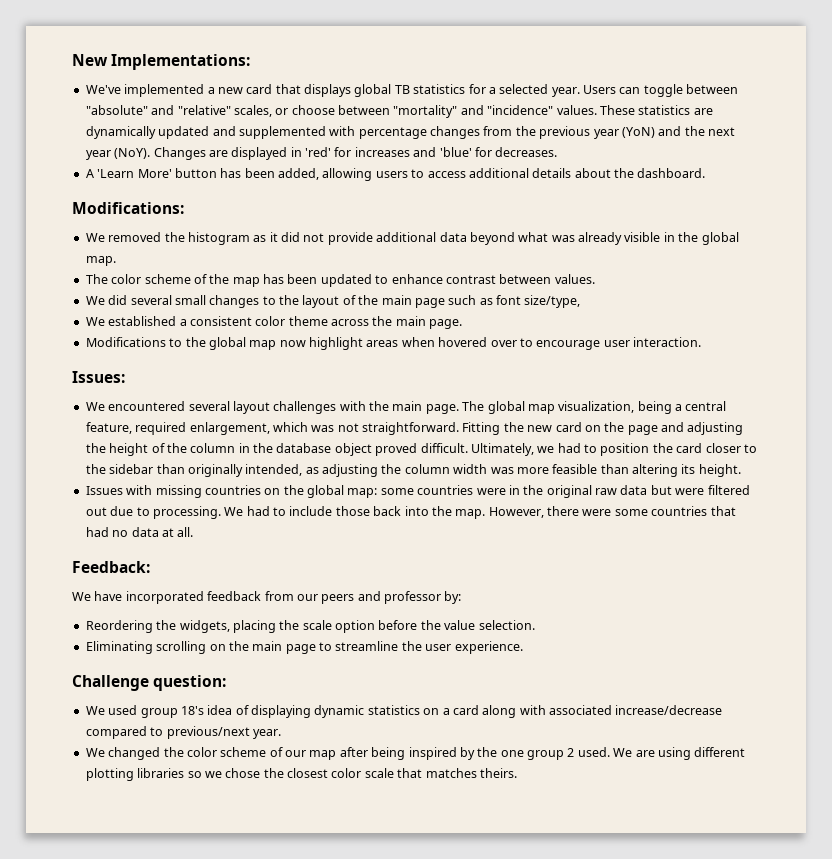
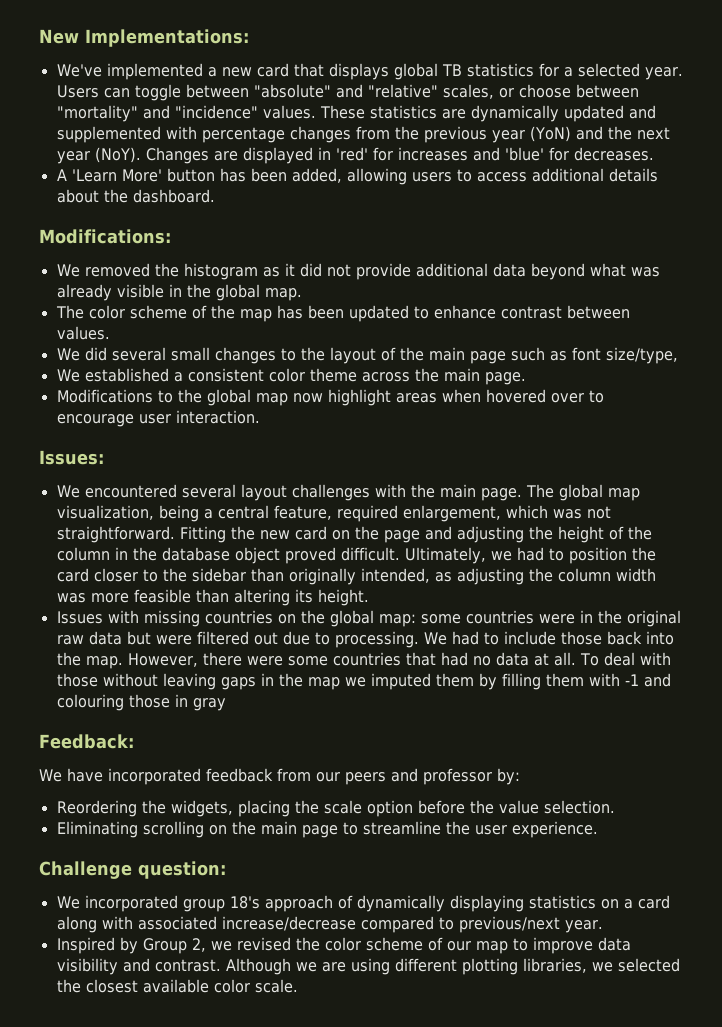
+ To deal with those without leaving gaps in the map we imputed them by filling them with -1 and colouring those in gray
- We used group 18's idea of displaying dynamic statistics on a card along with associated increase/decrease compared to previous/next year.
+ We incorporated group 18's approach of dynamically displaying statistics on a card along with associated increase/decrease compared to previous/next year.
- We changed the color scheme of our map after being inspired by the one group 2 used. We are using different plotting libraries so we chose the closest color scale that matches theirs.
+ Inspired by Group 2, we revised the color scheme of our map to improve data visibility and contrast. Although we are using different plotting libraries, we selected the closest available color scale.

